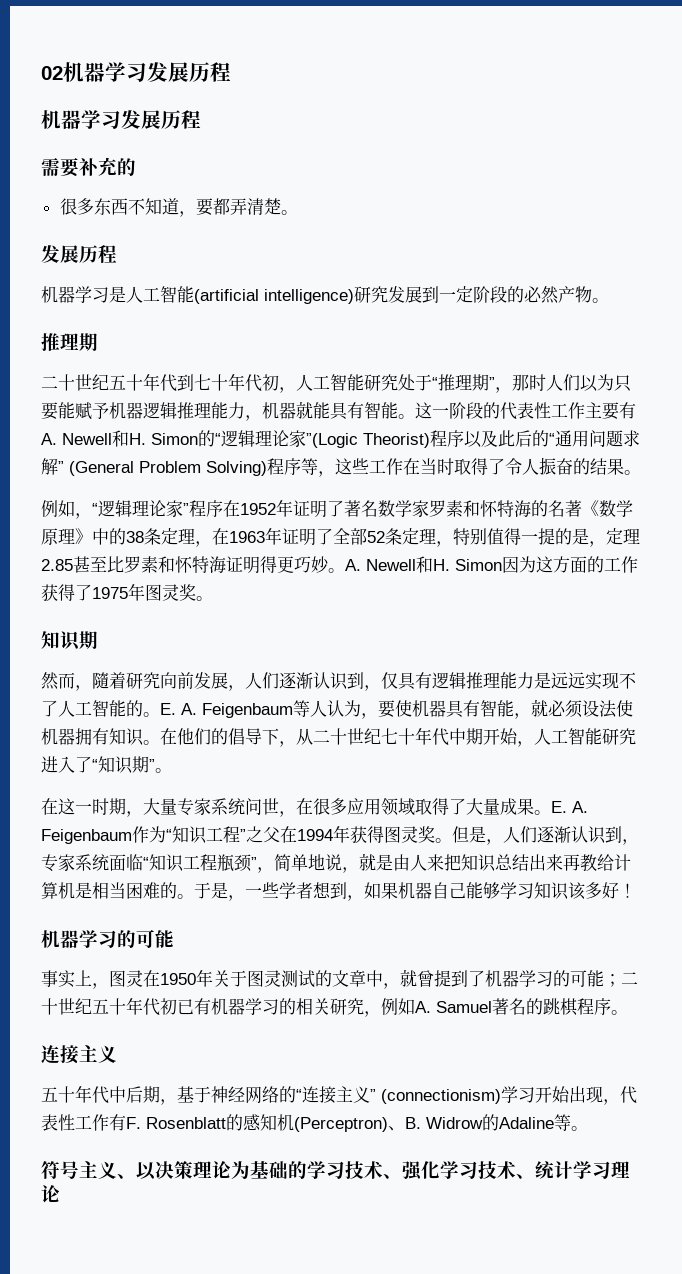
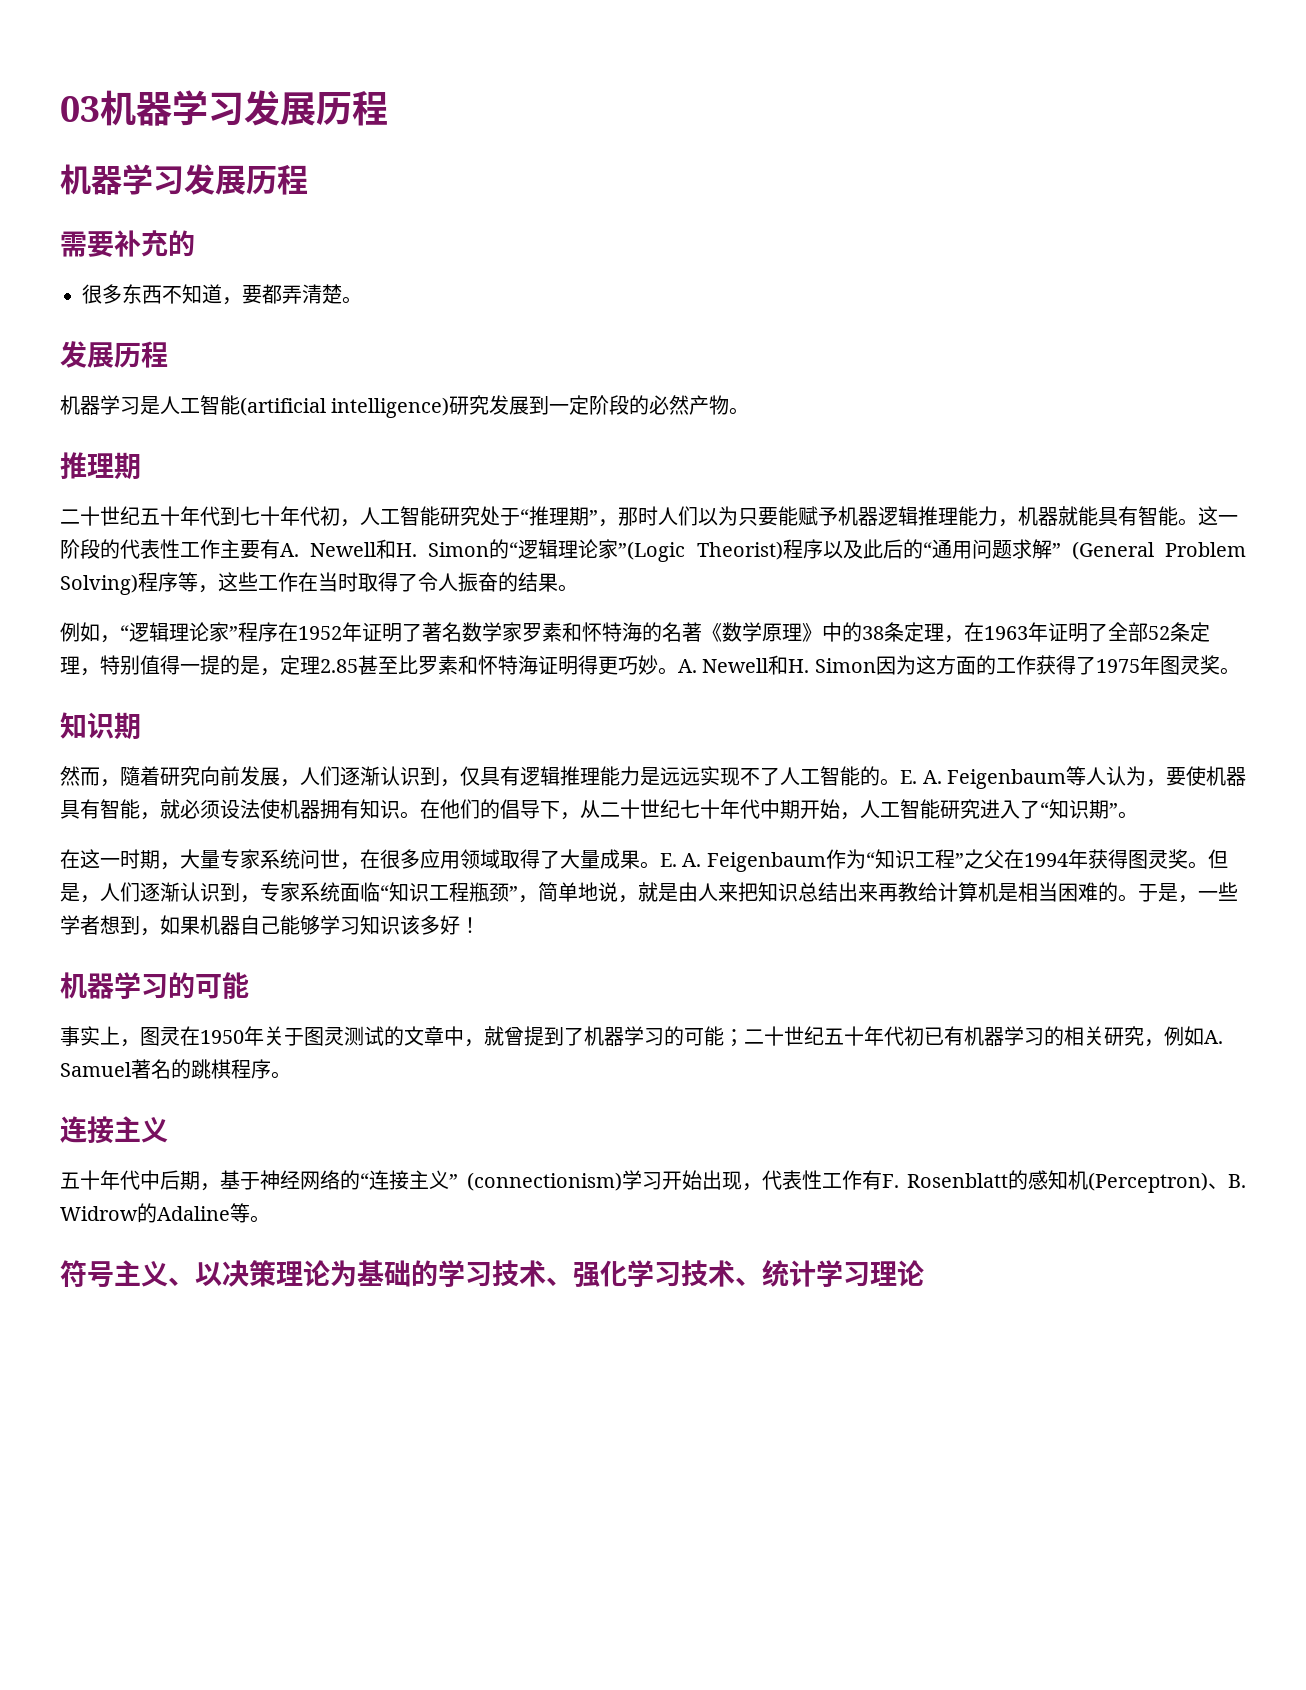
- 02机器学习发展历程
+ 03机器学习发展历程

